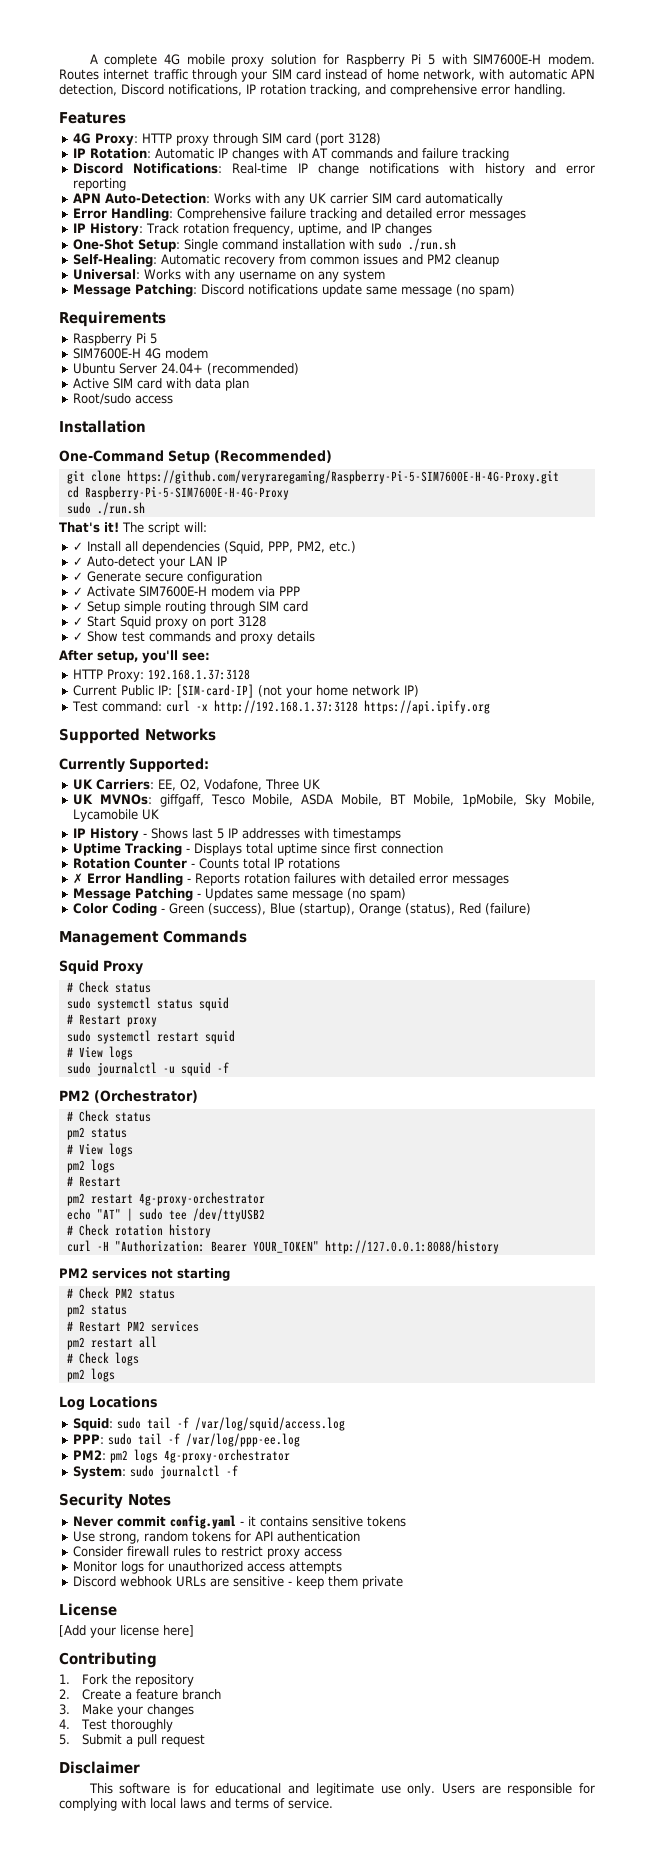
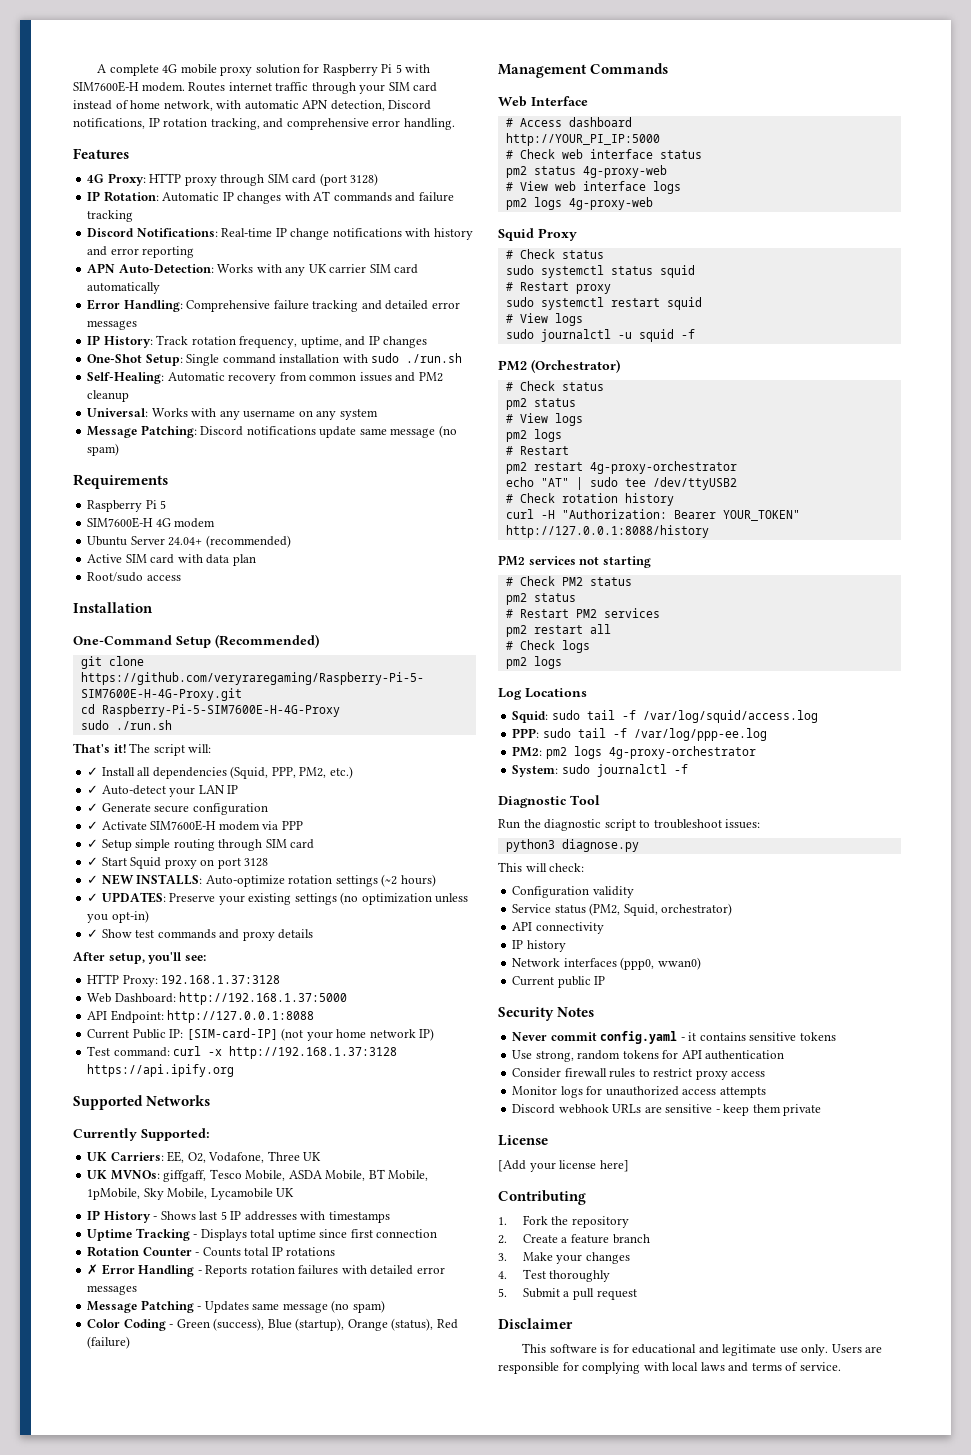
+ ✓ NEW INSTALLS: Auto-optimize rotation settings (~2 hours)
+ ✓ UPDATES: Preserve your existing settings (no optimization unless you opt-in)
+ Web Dashboard: http://192.168.1.37:5000
+ API Endpoint: http://127.0.0.1:8088
+ Web Interface
+ # Access dashboard
+ http://YOUR_PI_IP:5000
+ # Check web interface status
+ pm2 status 4g-proxy-web
+ # View web interface logs
+ pm2 logs 4g-proxy-web
+ Diagnostic Tool
+ Run the diagnostic script to troubleshoot issues:
+ python3 diagnose.py
+ This will check:
+ Configuration validity
+ Service status (PM2, Squid, orchestrator)
+ API connectivity
+ IP history
+ Network interfaces (ppp0, wwan0)
+ Current public IP

